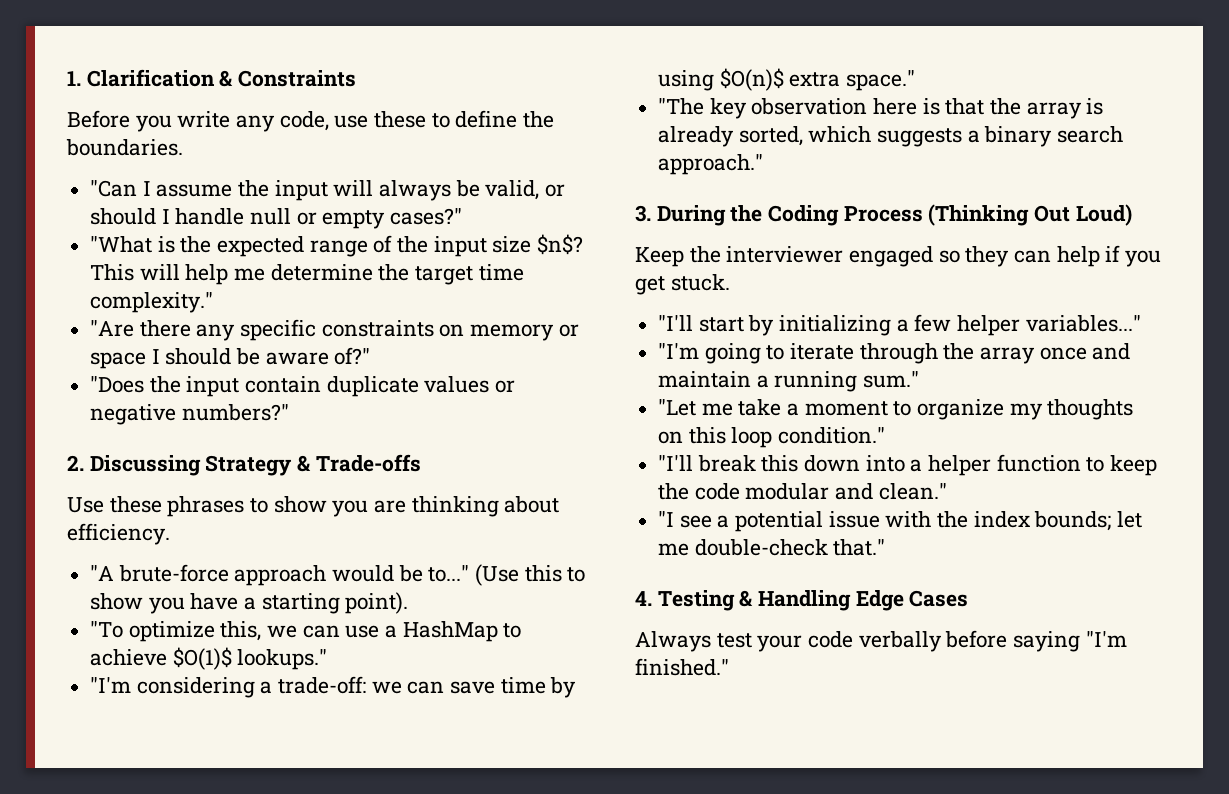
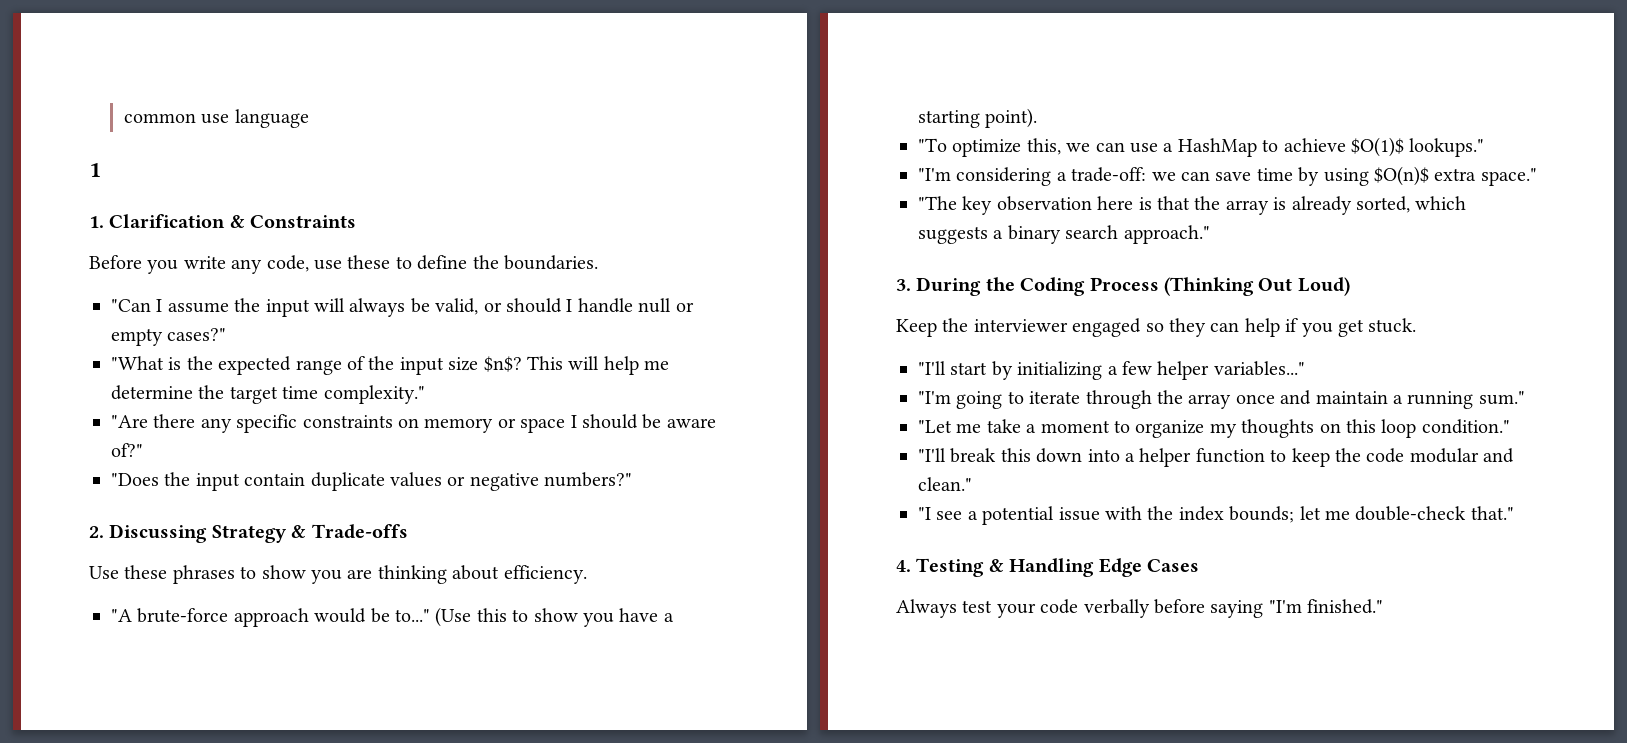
+ common use language
+ 1

